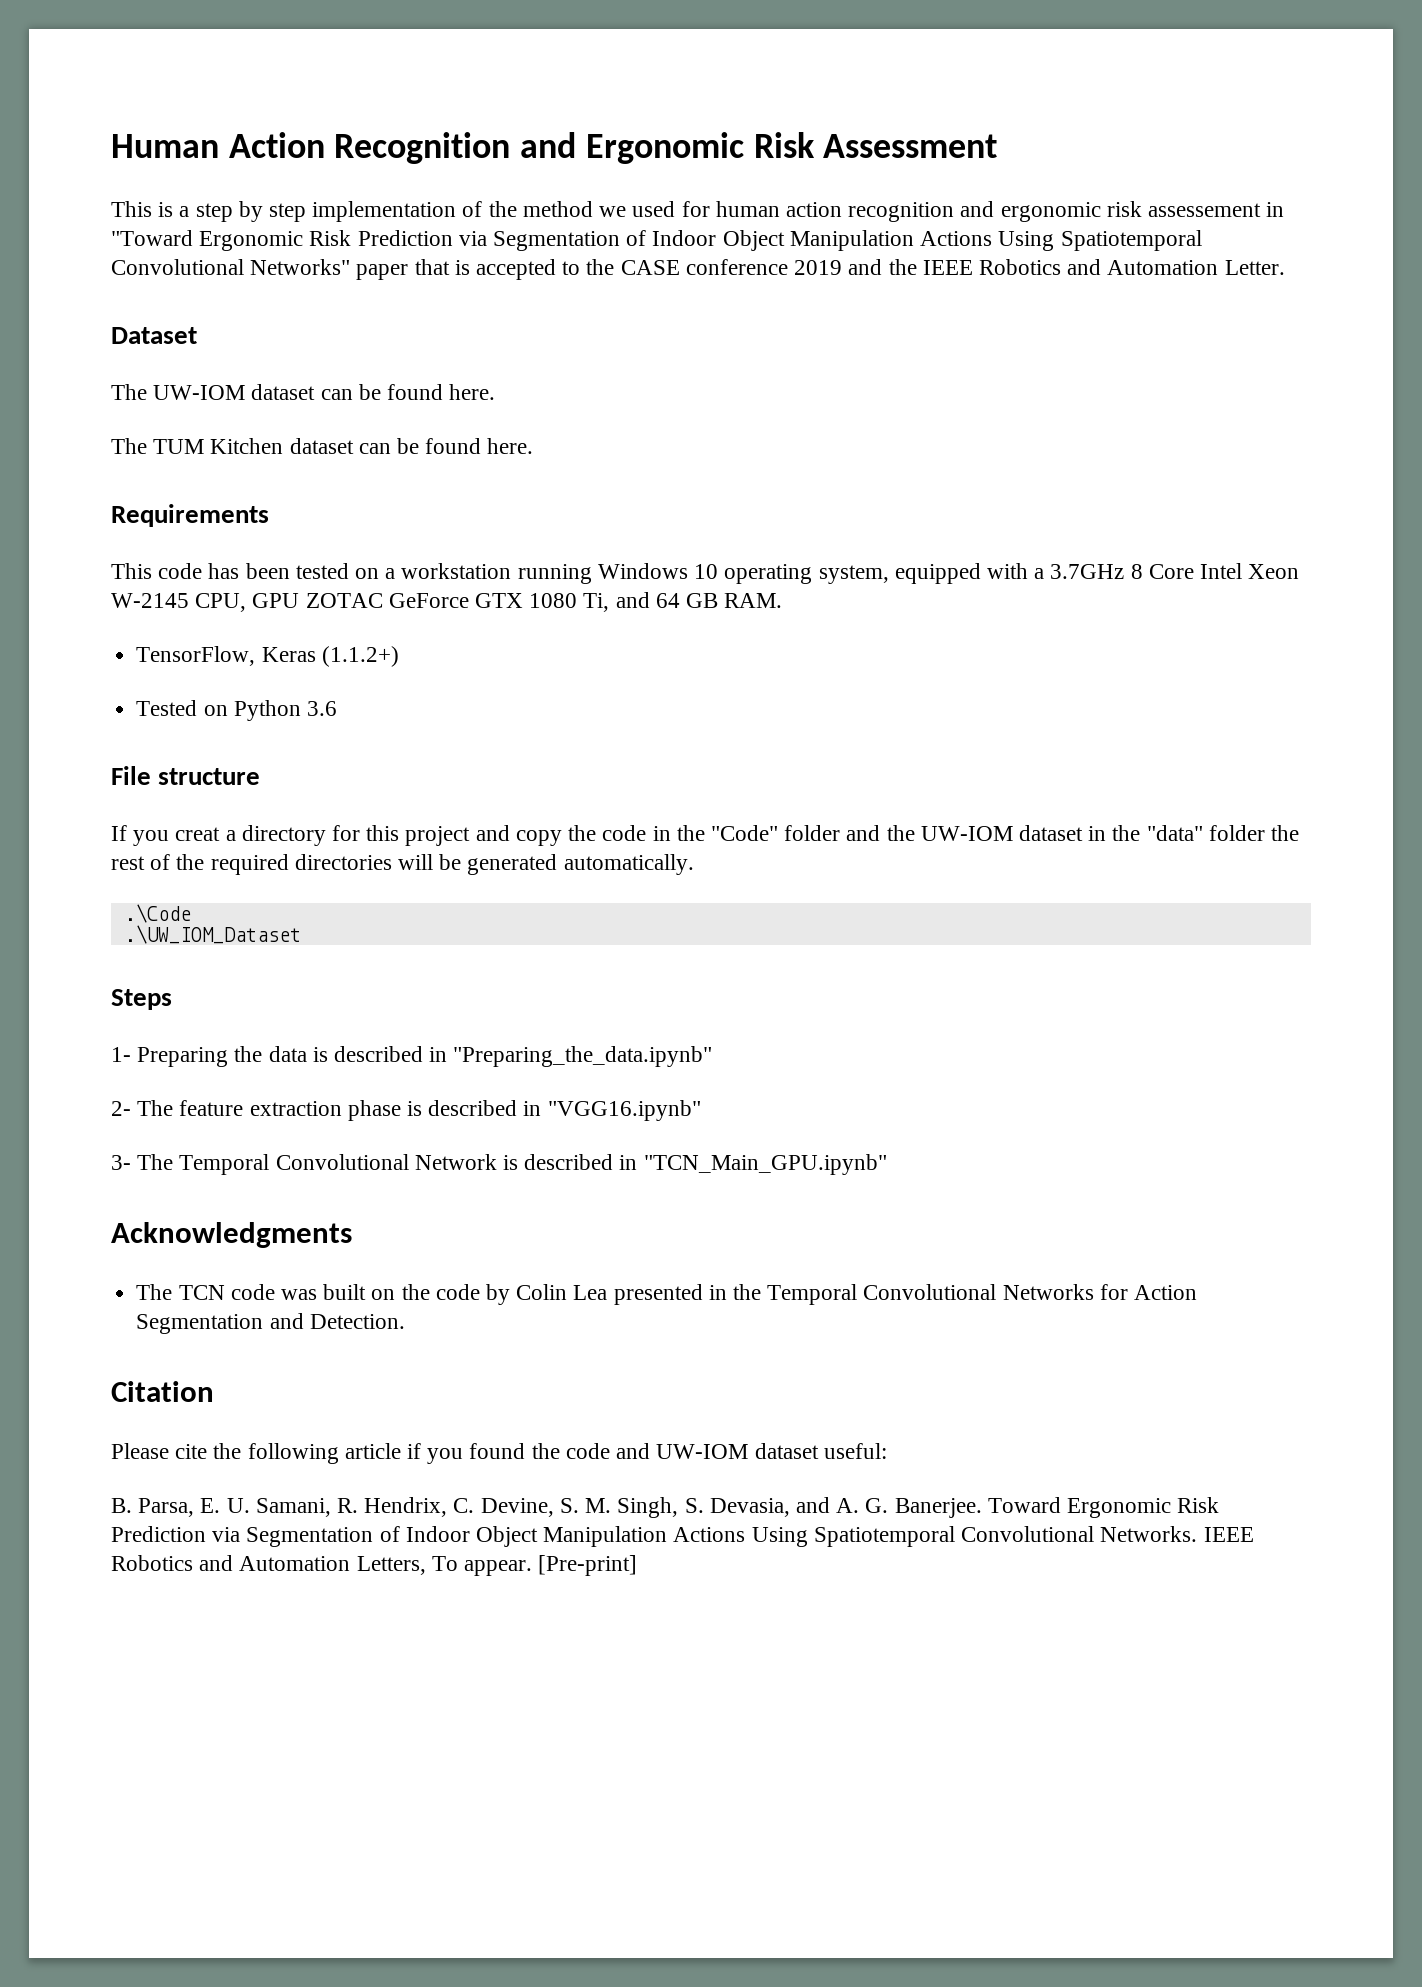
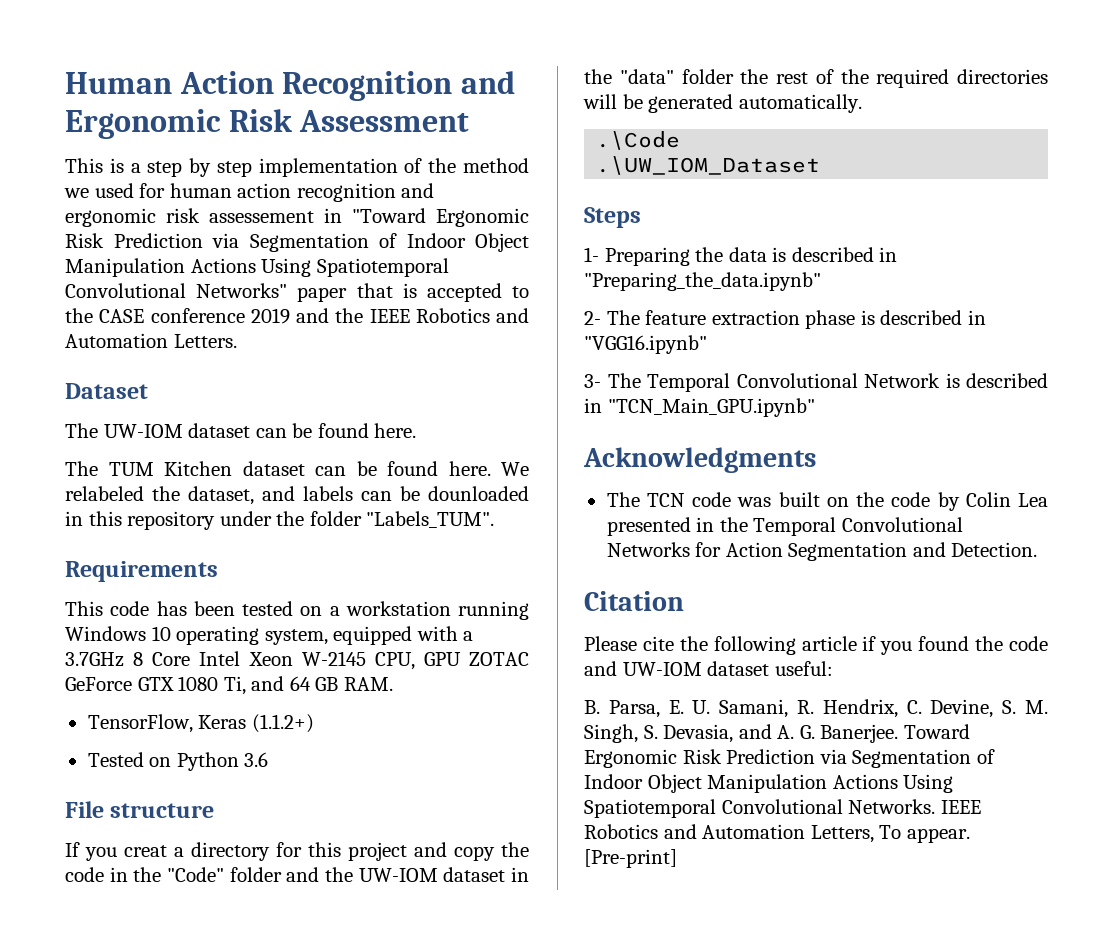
- This is a step by step implementation of the method we used for human action recognition and ergonomic risk assessement in "Toward Ergonomic Risk Prediction via Segmentation of Indoor Object Manipulation Actions Using Spatiotemporal Convolutional Networks" paper that is accepted to the CASE conference 2019 and the IEEE Robotics and Automation Letter.
+ This is a step by step implementation of the method we used for human action recognition and ergonomic risk assessement in "Toward Ergonomic Risk Prediction via Segmentation of Indoor Object Manipulation Actions Using Spatiotemporal Convolutional Networks" paper that is accepted to the CASE conference 2019 and the IEEE Robotics and Automation Letters.
+ We relabeled the dataset, and labels can be dounloaded in this repository under the folder "Labels_TUM".

